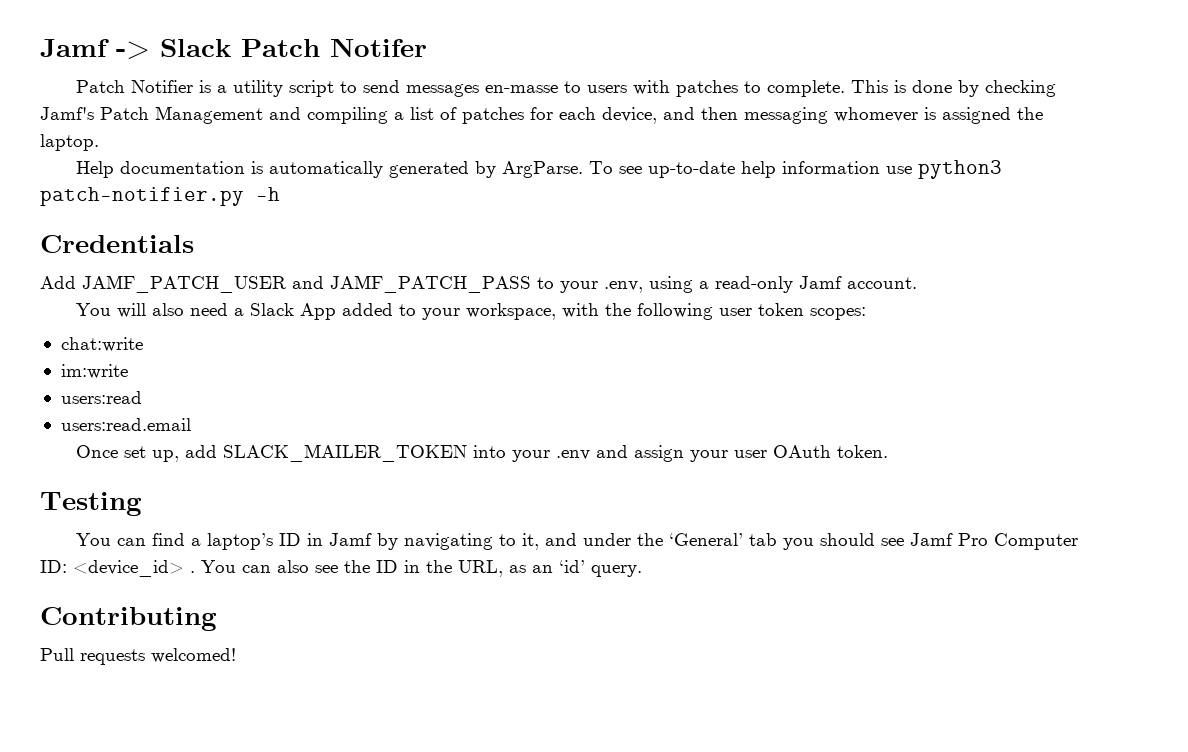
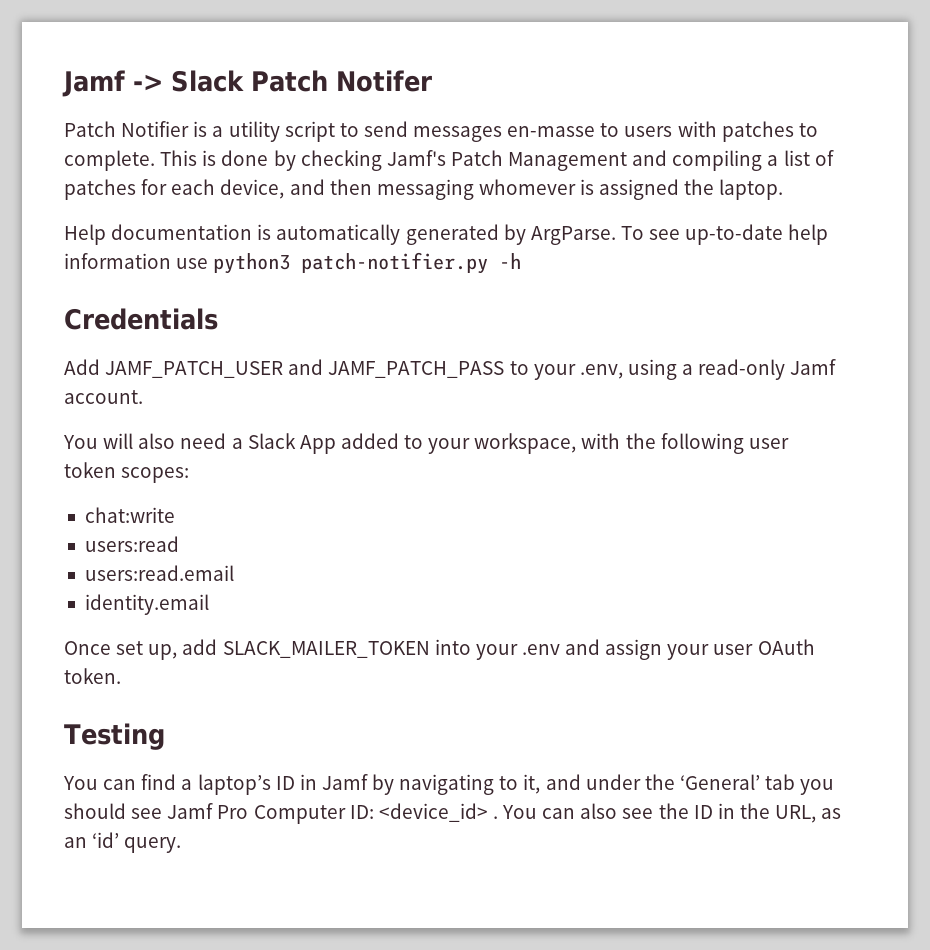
- im:write
+ identity.email
- Contributing
- Pull requests welcomed!

